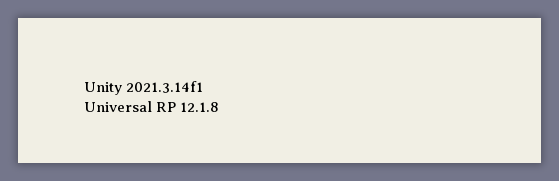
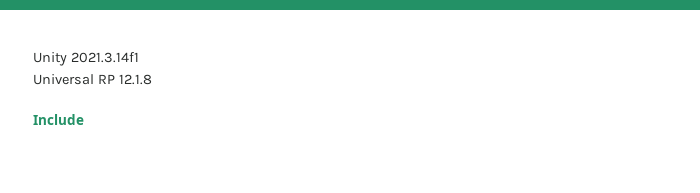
+ Include

